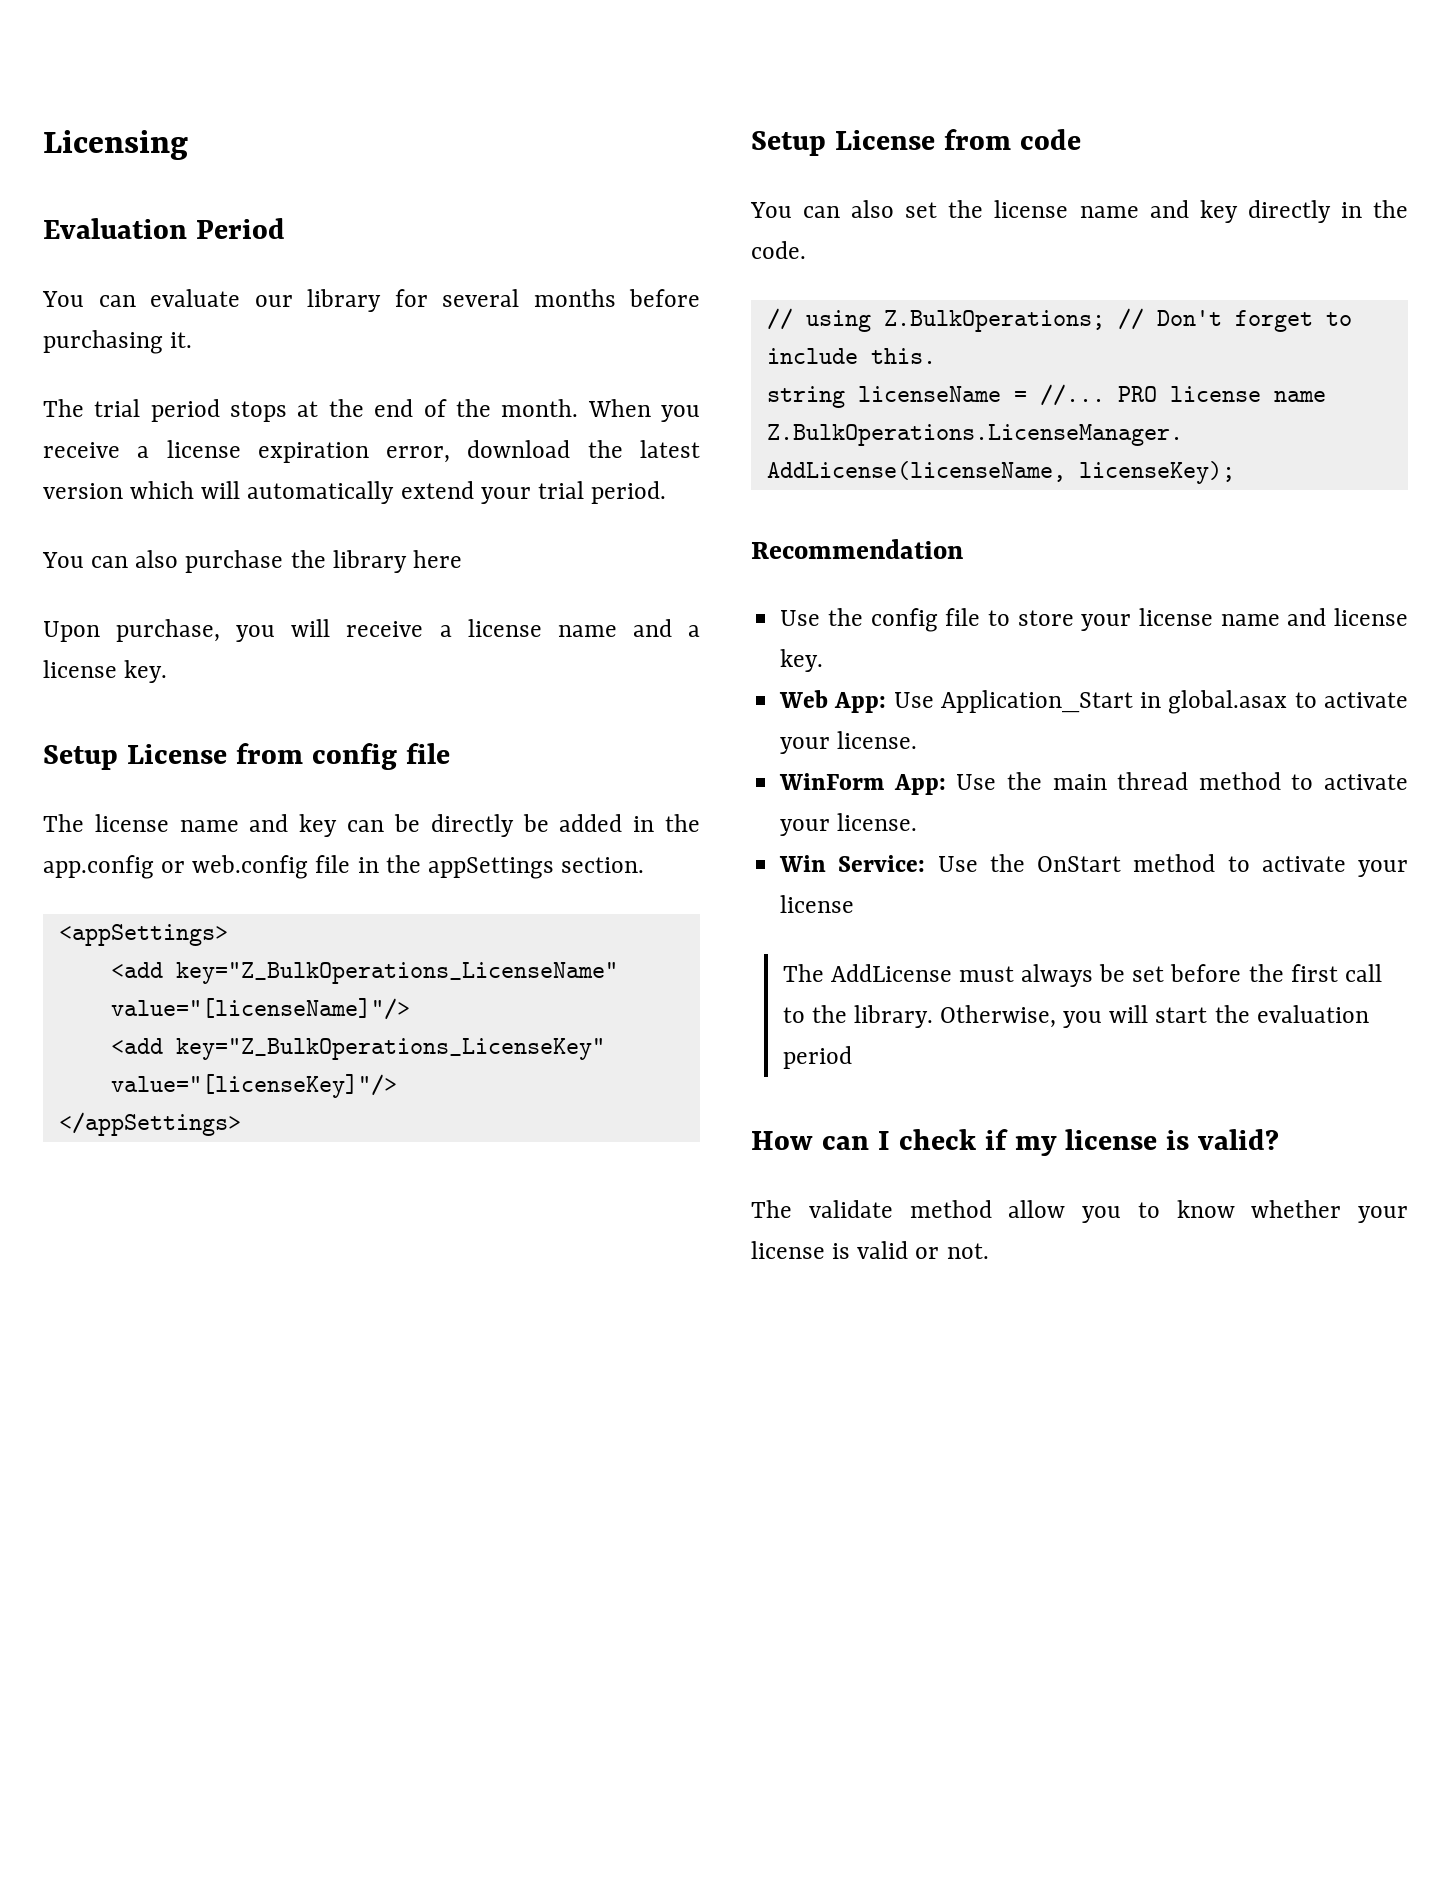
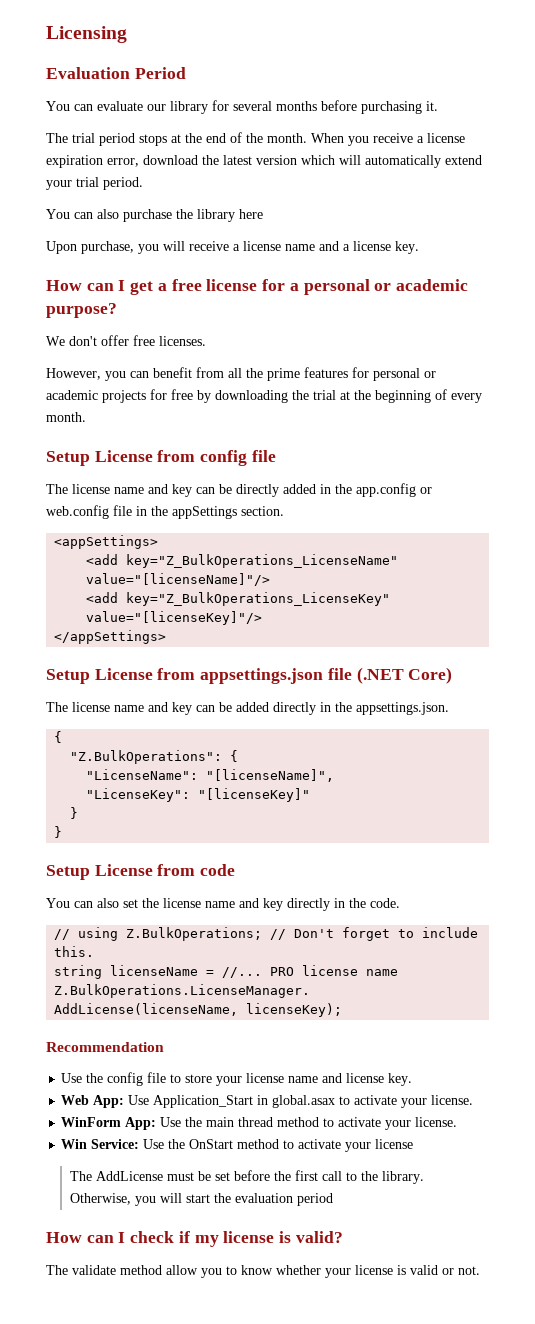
+ How can I get a free license for a personal or academic purpose?
+ We don't offer free licenses.
+ However, you can benefit from all the prime features for personal or academic projects for free by downloading the trial at the beginning of every month.
- The license name and key can be directly be added in the app.config or web.config file in the appSettings section.
+ The license name and key can be directly added in the app.config or web.config file in the appSettings section.
+ Setup License from appsettings.json file (.NET Core)
+ The license name and key can be added directly in the appsettings.json.
+ {
+ "Z.BulkOperations": {
+ "LicenseName": "[licenseName]",
+ "LicenseKey": "[licenseKey]"
+ }
+ }
- The AddLicense must always be set before the first call to the library.
+ The AddLicense must be set before the first call to the library.

